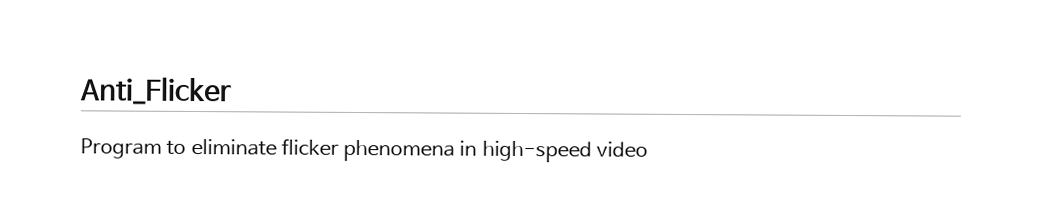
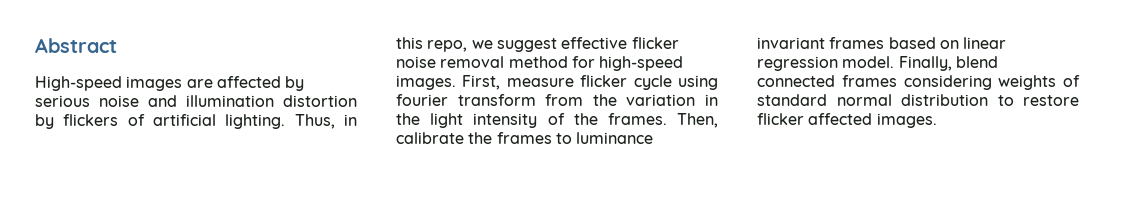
- Anti_Flicker
- Program to eliminate flicker phenomena in high-speed video
+ Abstract
+ High-speed images are affected by serious noise and illumination distortion by flickers of artificial lighting. Thus, in this repo, we suggest effective flicker noise removal method for high-speed images. First, measure flicker cycle using fourier transform from the variation in the light intensity of the frames. Then, calibrate the frames to luminance invariant frames based on linear regression model. Finally, blend connected frames considering weights of standard normal distribution to restore flicker affected images.

